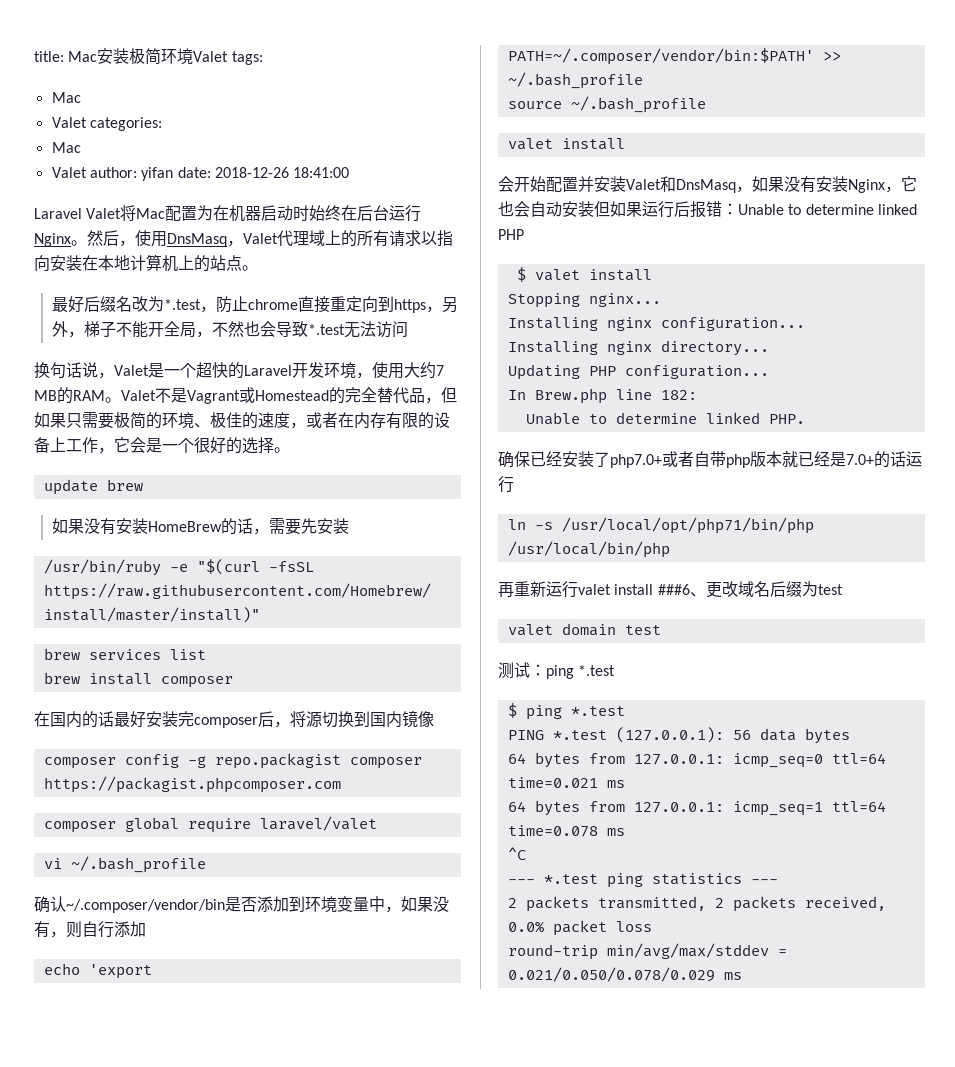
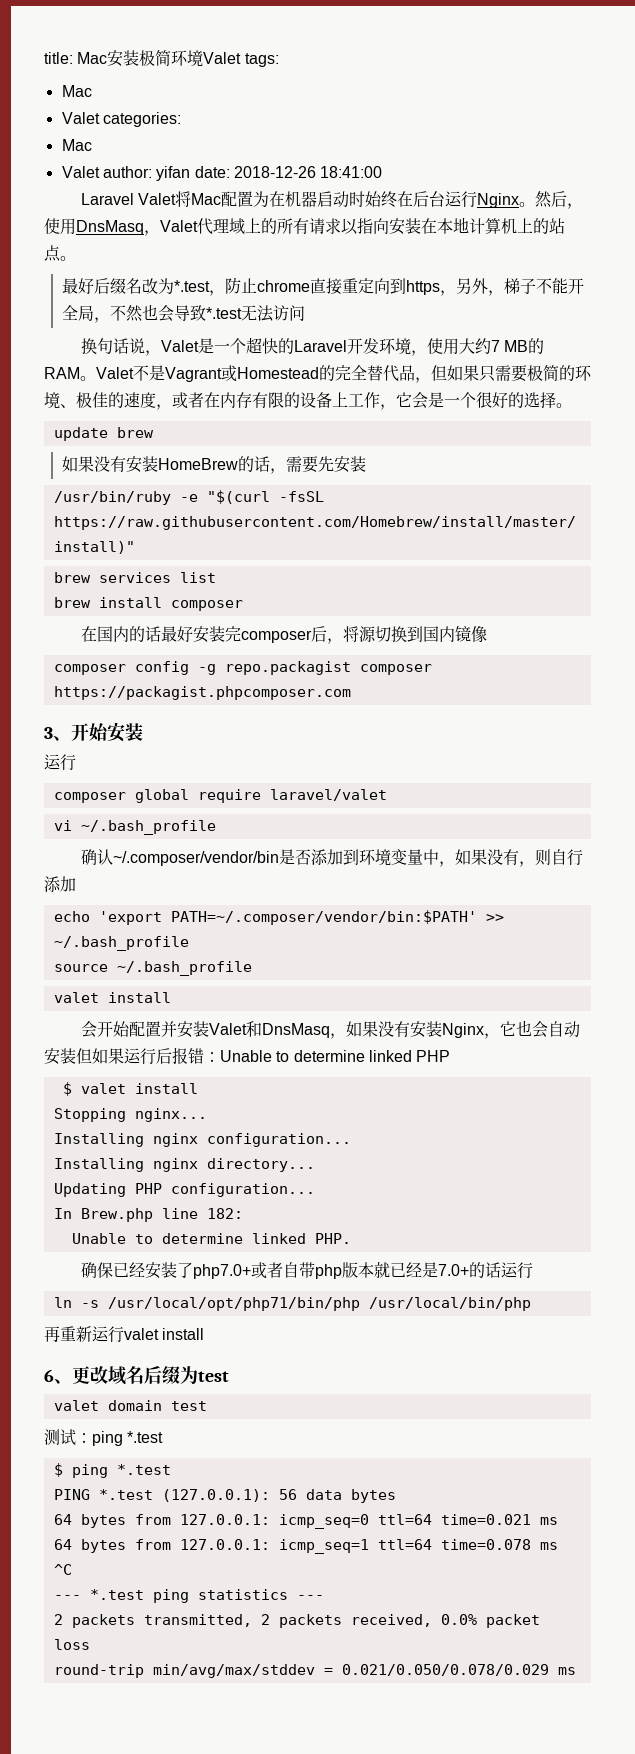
+ 3、开始安装
+ 运行
- 再重新运行valet install ###6、更改域名后缀为test
+ 再重新运行valet install
+ 6、更改域名后缀为test

